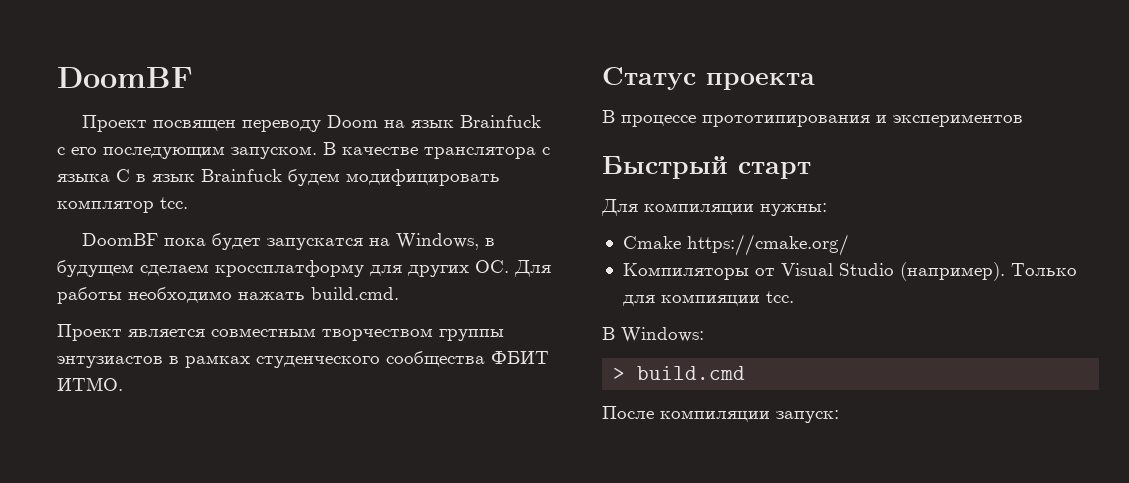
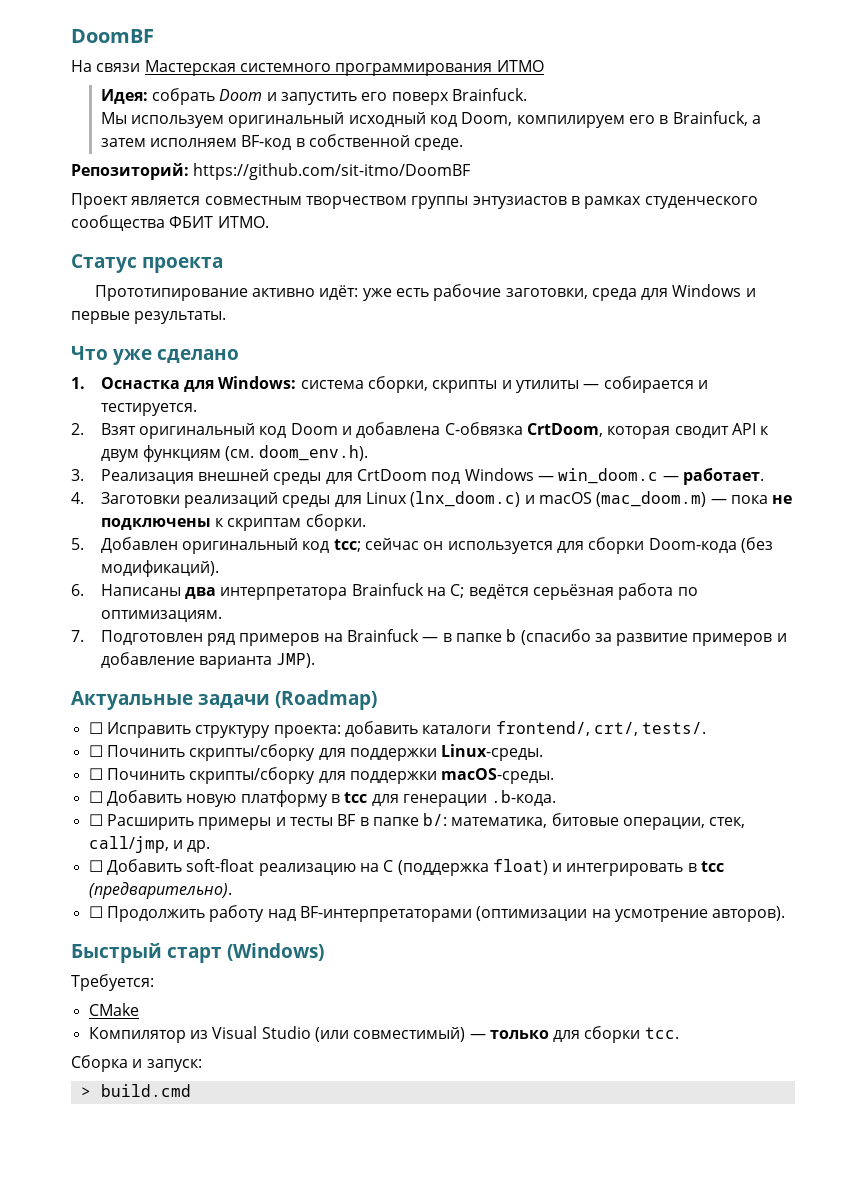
- Проект посвящен переводу Doom на язык Brainfuck с его последующим запуском. В качестве транслятора с языка С в язык Brainfuck будем модифицировать комплятор tcc.
- DoomBF пока будет запускатся на Windows, в будущем сделаем кроссплатформу для других ОС. Для работы необходимо нажать build.cmd.
+ На связи Мастерская системного программирования ИТМО
+ Идея: собрать Doom и запустить его поверх Brainfuck.
+ Мы используем оригинальный исходный код Doom, компилируем его в Brainfuck, а затем исполняем BF‑код в собственной среде.
+ Репозиторий: https://github.com/sit-itmo/DoomBF
- В процессе прототипирования и экспериментов
- Быстрый старт
- Для компиляции нужны:
- Cmake https://cmake.org/
- Компиляторы от Visual Studio (например). Только для компияции tcc.
- В Windows:
+ Прототипирование активно идёт: уже есть рабочие заготовки, среда для Windows и первые результаты.
+ Что уже сделано
+ 1. Оснастка для Windows: система сборки, скрипты и утилиты — собирается и тестируется.
+ 2. Взят оригинальный код Doom и добавлена С‑обвязка CrtDoom, которая сводит API к двум функциям (см. doom_env.h).
+ 3. Реализация внешней среды для CrtDoom под Windows — win_doom.c — работает.
+ 4. Заготовки реализаций среды для Linux (lnx_doom.c) и macOS (mac_doom.m) — пока не подключены к скриптам сборки.
+ 5. Добавлен оригинальный код tcc; сейчас он используется для сборки Doom‑кода (без модификаций).
+ 6. Написаны два интерпретатора Brainfuck на C; ведётся серьёзная работа по оптимизациям.
+ 7. Подготовлен ряд примеров на Brainfuck — в папке b (спасибо за развитие примеров и добавление варианта JMP).
+ Актуальные задачи (Roadmap)
+ ☐ Исправить структуру проекта: добавить каталоги frontend/, crt/, tests/.
+ ☐ Починить скрипты/сборку для поддержки Linux‑среды.
+ ☐ Починить скрипты/сборку для поддержки macOS‑среды.
+ ☐ Добавить новую платформу в tcc для генерации .b‑кода.
+ ☐ Расширить примеры и тесты BF в папке b/: математика, битовые операции, стек, call/jmp, и др.
+ ☐ Добавить soft‑float реализацию на C (поддержка float) и интегрировать в tcc (предварительно).
+ ☐ Продолжить работу над BF‑интерпретаторами (оптимизации на усмотрение авторов).
+ Быстрый старт (Windows)
+ Требуется:
+ CMake
+ Компилятор из Visual Studio (или совместимый) — только для сборки tcc.
+ Сборка и запуск:
- После компиляции запуск:

